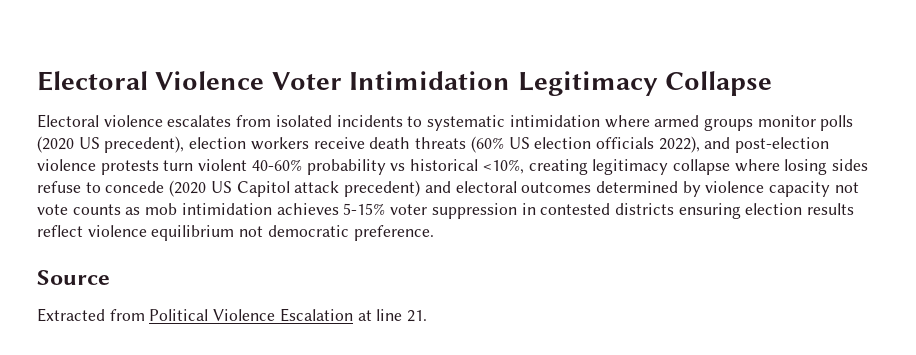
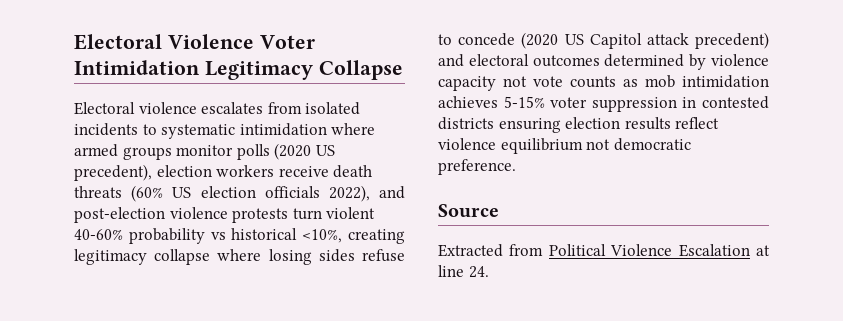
- Extracted from Political Violence Escalation at line 21.
+ Extracted from Political Violence Escalation at line 24.

